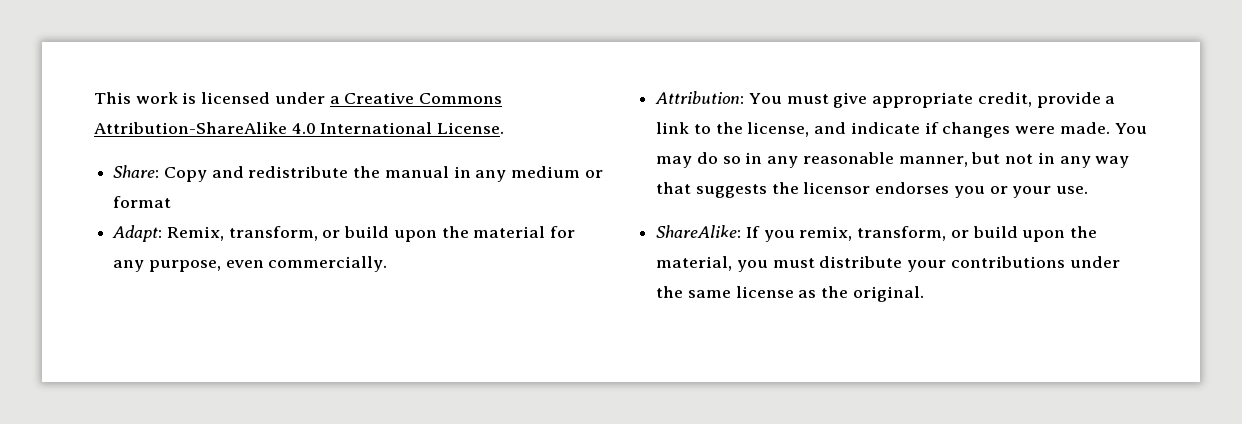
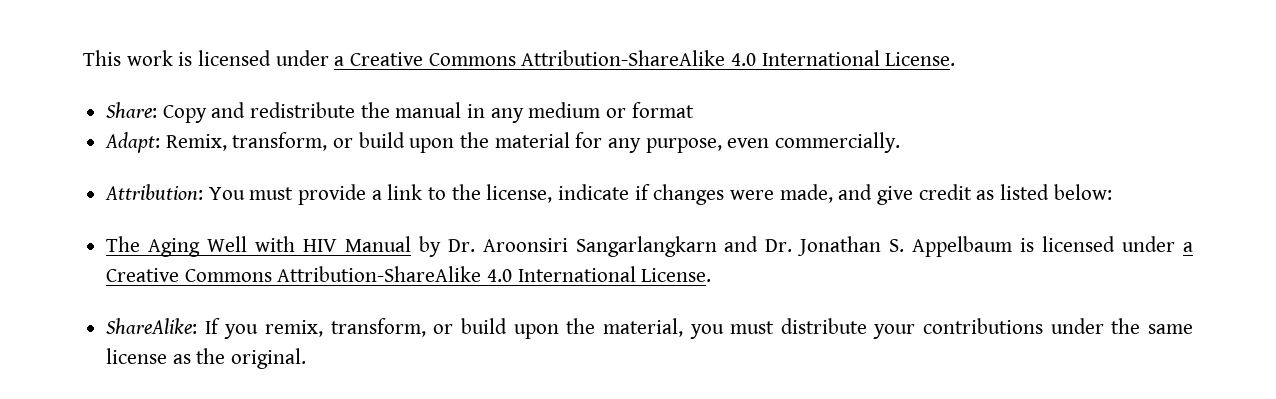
- Attribution: You must give appropriate credit, provide a link to the license, and indicate if changes were made. You may do so in any reasonable manner, but not in any way that suggests the licensor endorses you or your use.
+ Attribution: You must provide a link to the license, indicate if changes were made, and give credit as listed below:
+ The Aging Well with HIV Manual by Dr. Aroonsiri Sangarlangkarn and Dr. Jonathan S. Appelbaum is licensed under a Creative Commons Attribution-ShareAlike 4.0 International License.

